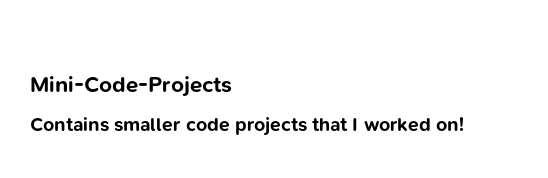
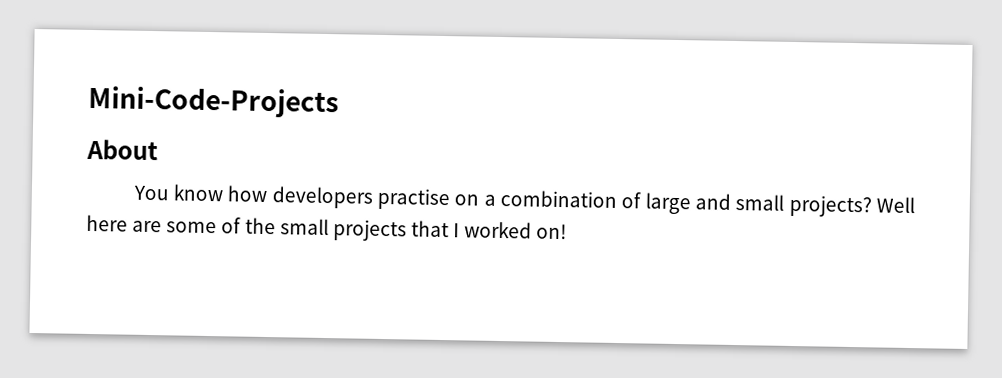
- Contains smaller code projects that I worked on!
+ About
+ You know how developers practise on a combination of large and small projects? Well here are some of the small projects that I worked on!

